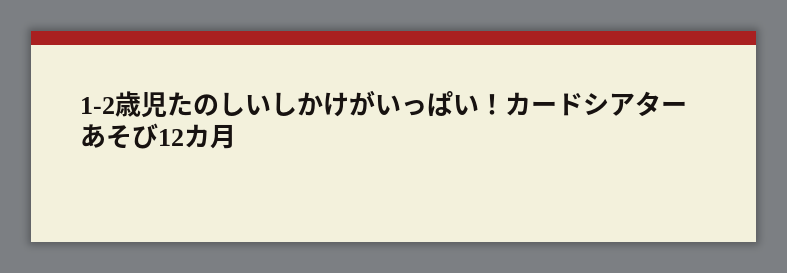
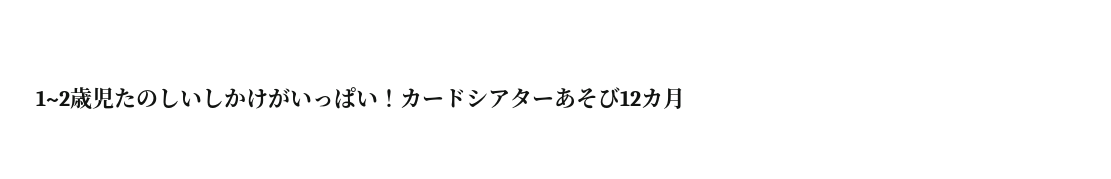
- 1-2歳児たのしいしかけがいっぱい！
+ 1~2歳児たのしいしかけがいっぱい！

